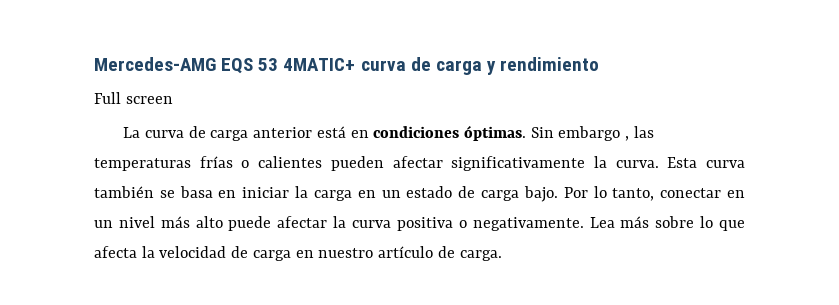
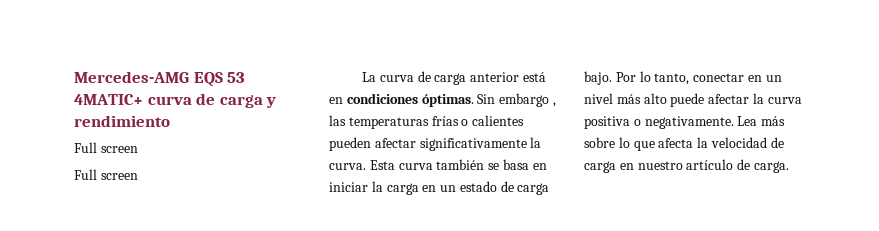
  Mercedes-AMG EQS 53 4MATIC+ curva de carga y rendimiento
+ Full screen

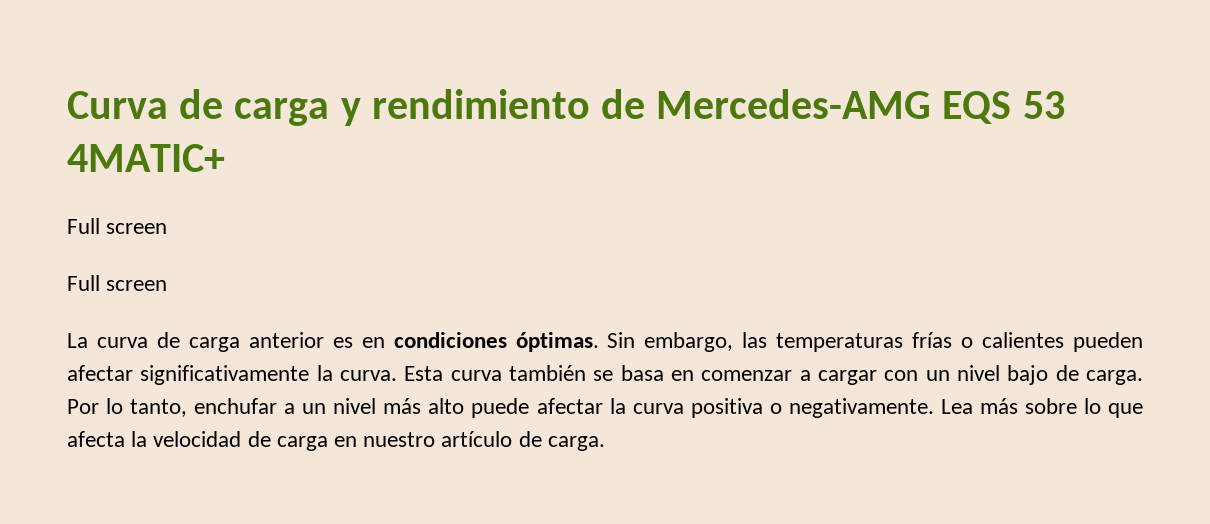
- Mercedes-AMG EQS 53 4MATIC+ curva de carga y rendimiento
+ Curva de carga y rendimiento de Mercedes-AMG EQS 53 4MATIC+
- La curva de carga anterior está en condiciones óptimas.
+ La curva de carga anterior es en condiciones óptimas.
- Sin embargo , las temperaturas frías o calientes pueden afectar significativamente la curva.
+ Sin embargo, las temperaturas frías o calientes pueden afectar significativamente la curva.
- Esta curva también se basa en iniciar la carga en un estado de carga bajo.
+ Esta curva también se basa en comenzar a cargar con un nivel bajo de carga.
- Por lo tanto, conectar en un nivel más alto puede afectar la curva positiva o negativamente.
+ Por lo tanto, enchufar a un nivel más alto puede afectar la curva positiva o negativamente.

